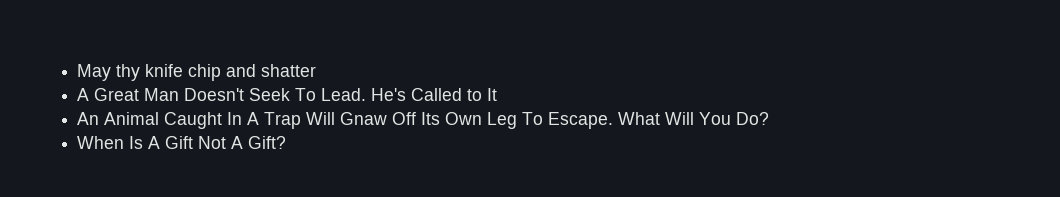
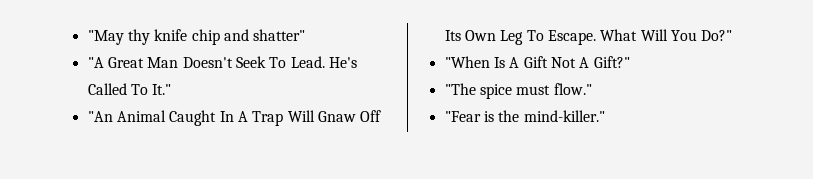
- May thy knife chip and shatter
- A Great Man Doesn't Seek To Lead.
+ "May thy knife chip and shatter"
+ "A Great Man Doesn't Seek To Lead.
- He's Called to It
- An Animal Caught In A Trap Will Gnaw Off Its Own Leg To Escape.
+ He's Called To It."
+ "An Animal Caught In A Trap Will Gnaw Off Its Own Leg To Escape.
- What Will You Do?
- When Is A Gift Not A Gift?
+ What Will You Do?"
+ "When Is A Gift Not A Gift?"
+ "The spice must flow."
+ "Fear is the mind-killer."

